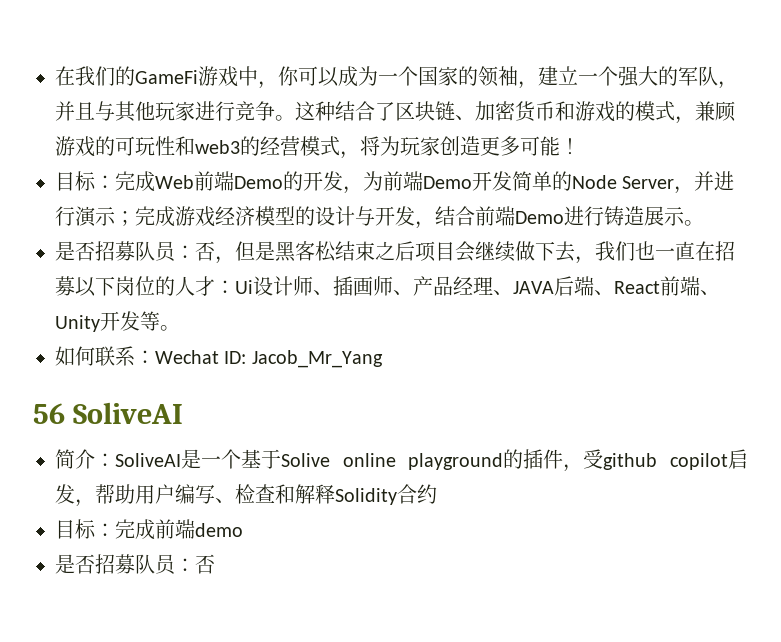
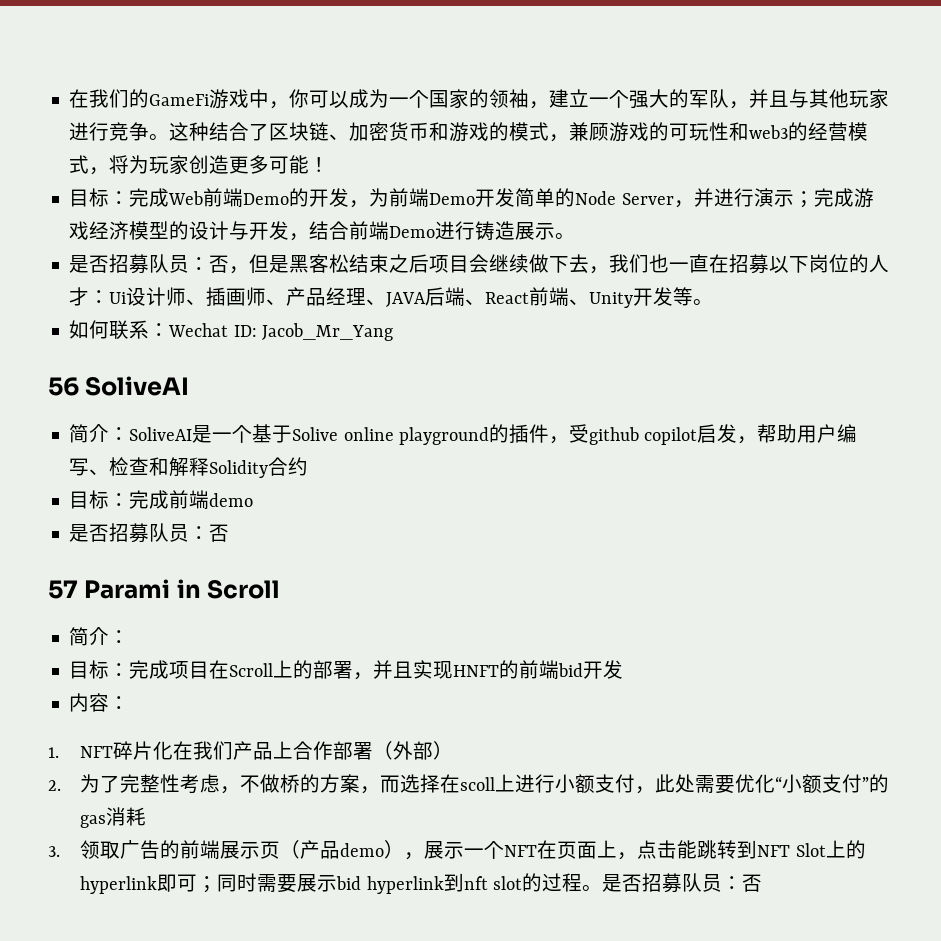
+ 57 Parami in Scroll
+ 简介：
+ 目标：完成项目在Scroll上的部署，并且实现HNFT的前端bid开发
+ 内容：
+ 1. NFT碎片化在我们产品上合作部署（外部）
+ 2.为了完整性考虑，不做桥的方案，而选择在scoll上进行小额支付，此处需要优化“小额支付”的gas消耗
+ 3.领取广告的前端展示页（产品demo），展示一个NFT在页面上，点击能跳转到NFT Slot上的hyperlink即可；同时需要展示bid hyperlink到nft slot的过程。是否招募队员：否

